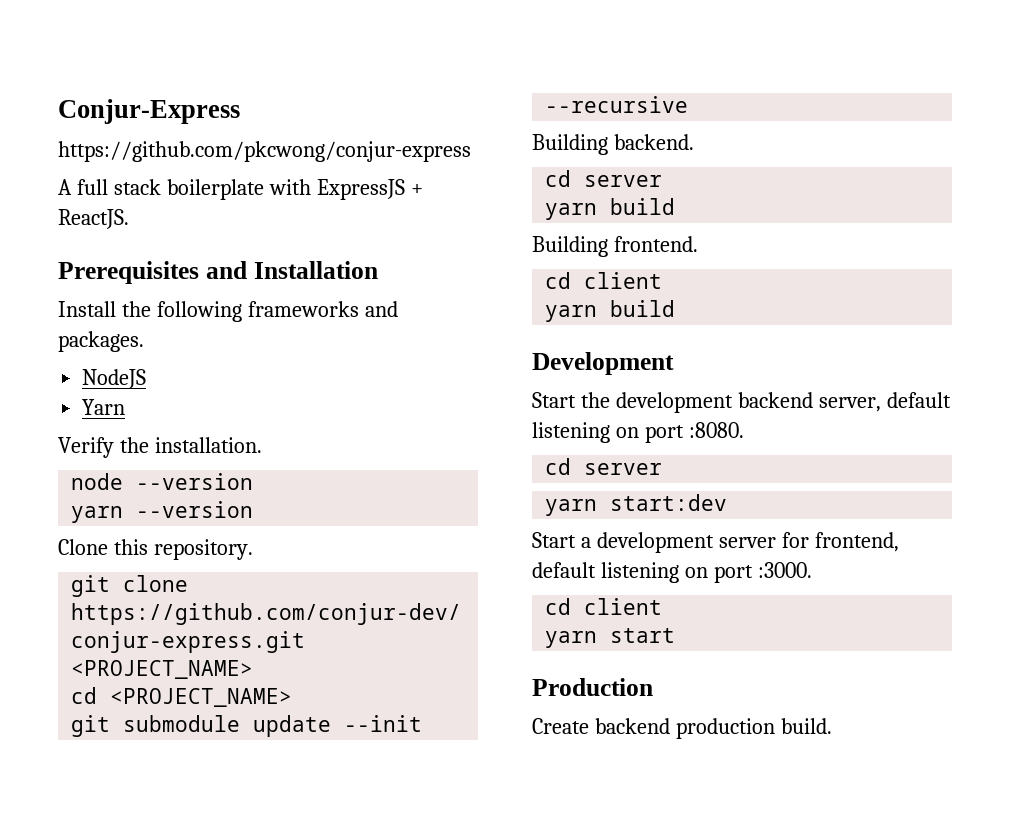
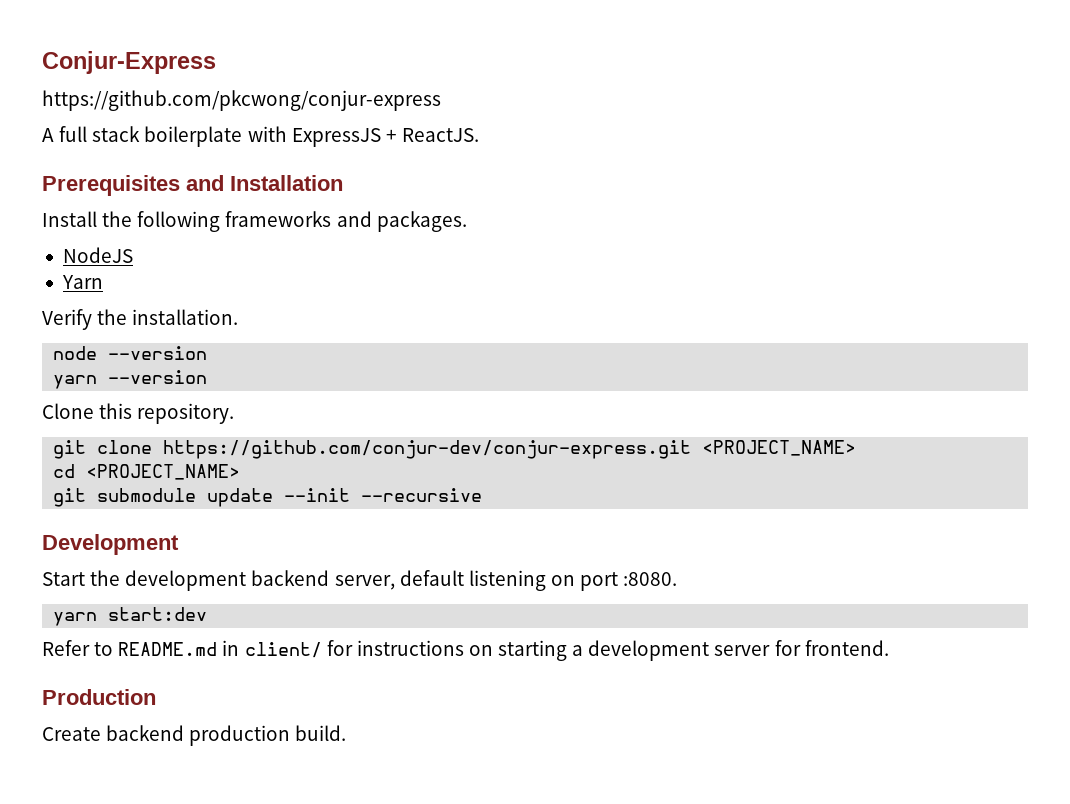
- Building backend.
- cd server
- yarn build
- Building frontend.
- cd client
- yarn build
  Start the development backend server, default listening on port :8080.
- cd server
- Start a development server for frontend, default listening on port :3000.
- cd client
- yarn start
+ Refer to README.md in client/ for instructions on starting a development server for frontend.

